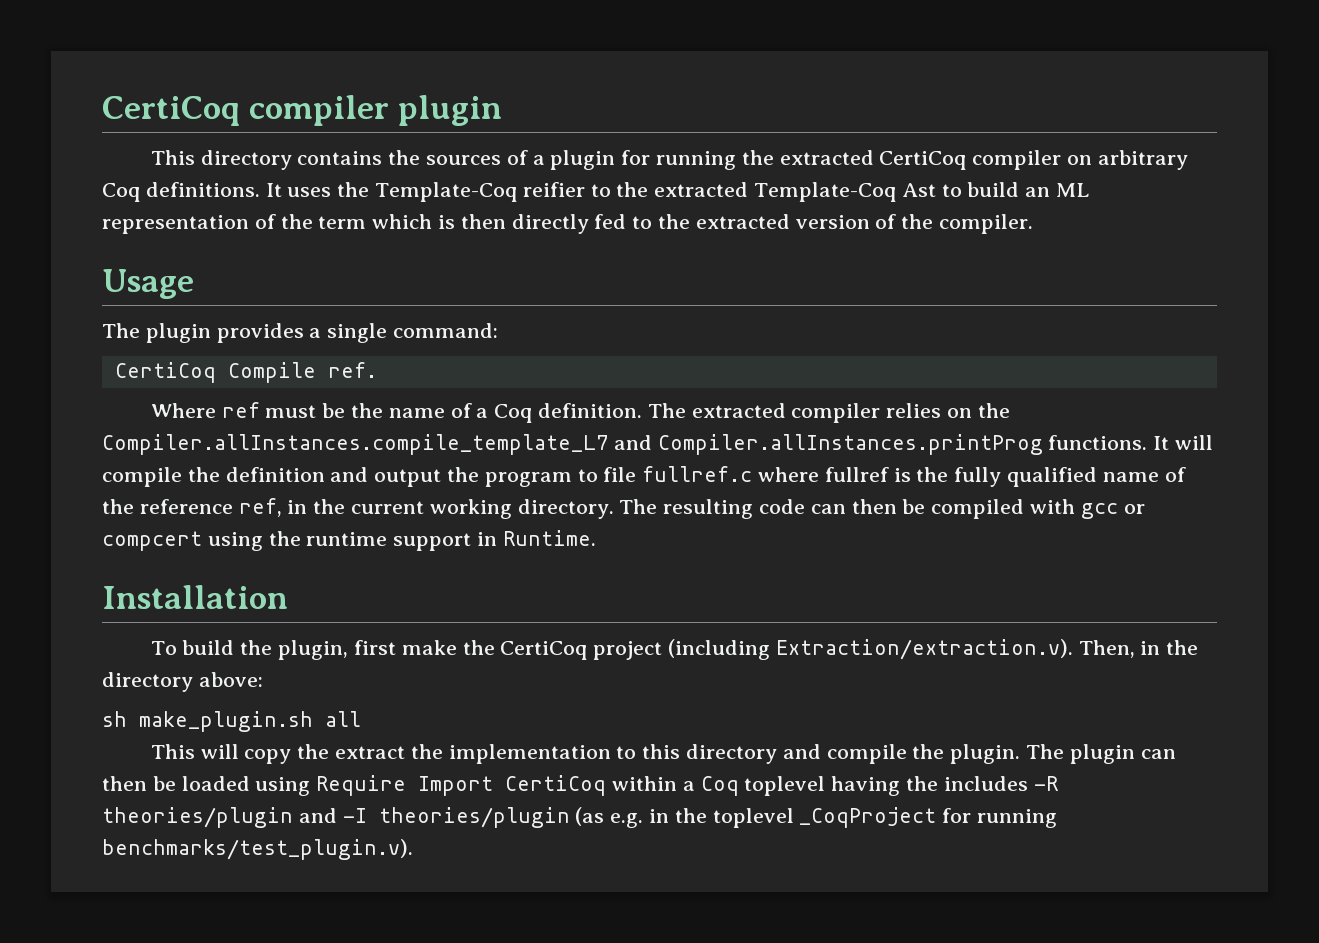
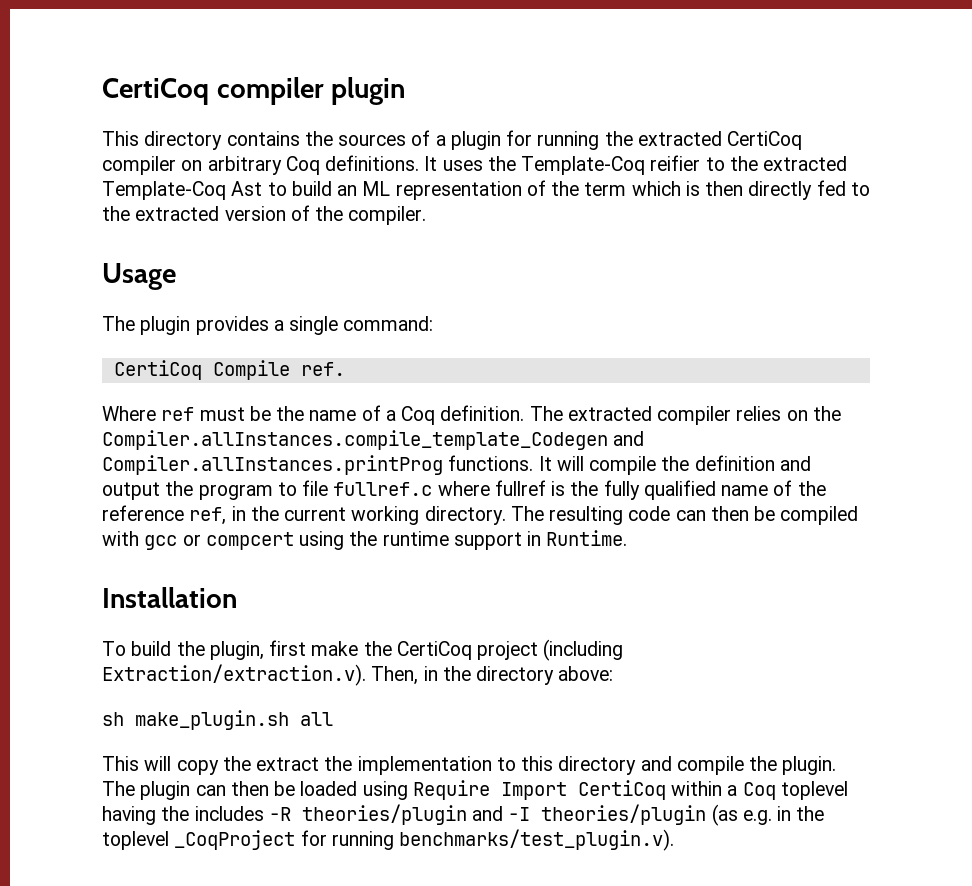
- The extracted compiler relies on the Compiler.allInstances.compile_template_L7 and Compiler.allInstances.printProg functions.
+ The extracted compiler relies on the Compiler.allInstances.compile_template_Codegen and Compiler.allInstances.printProg functions.

